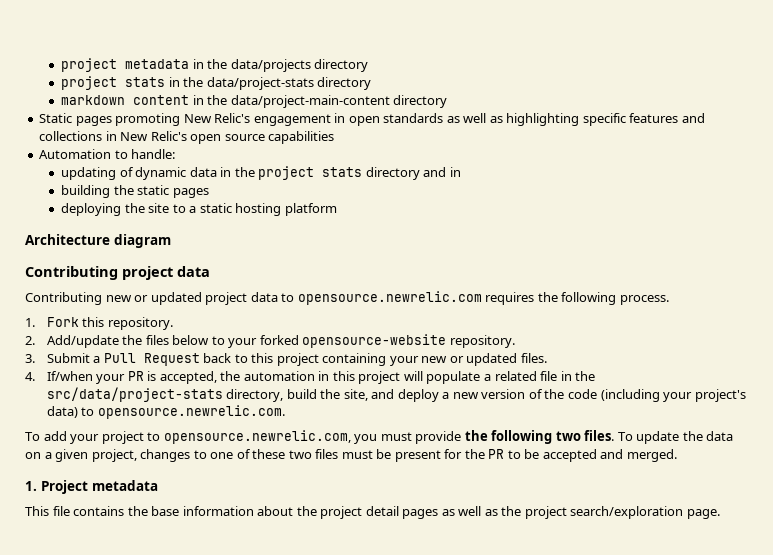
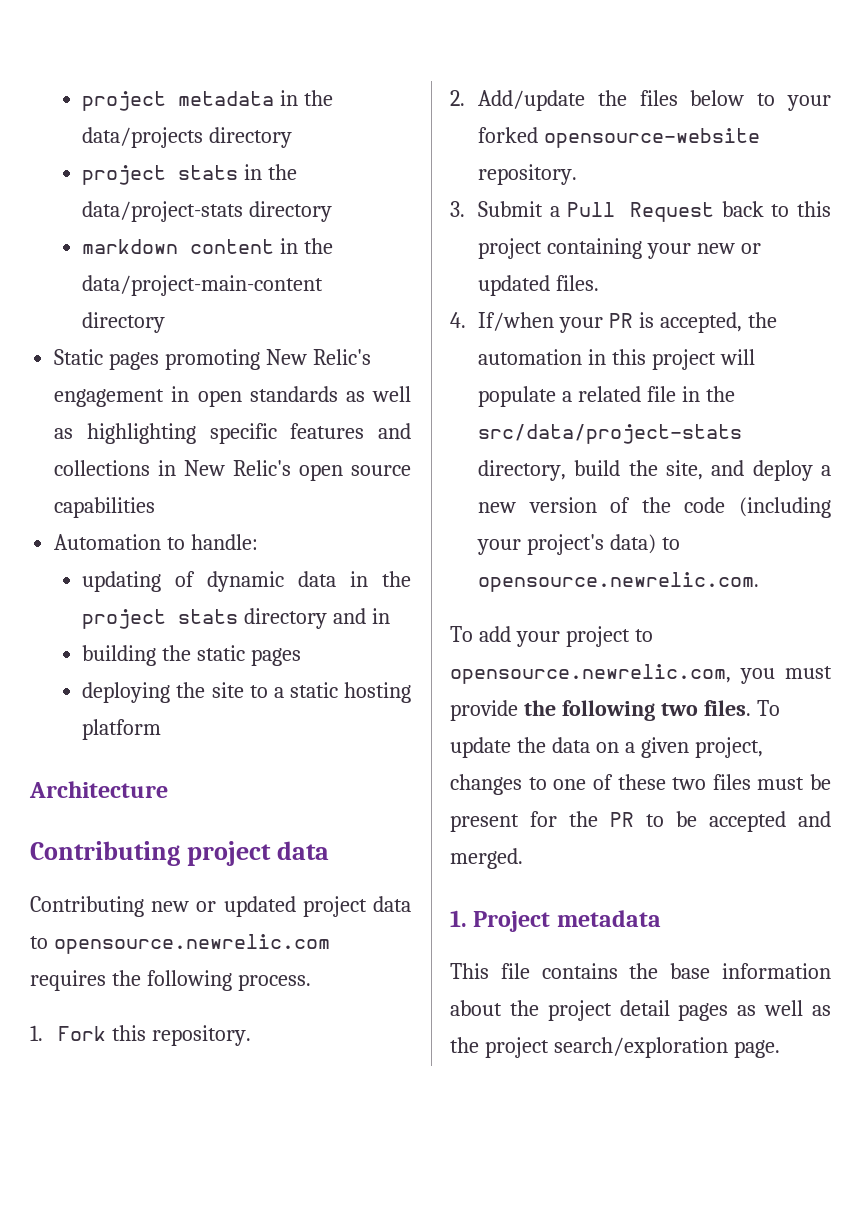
- Architecture diagram
+ Architecture

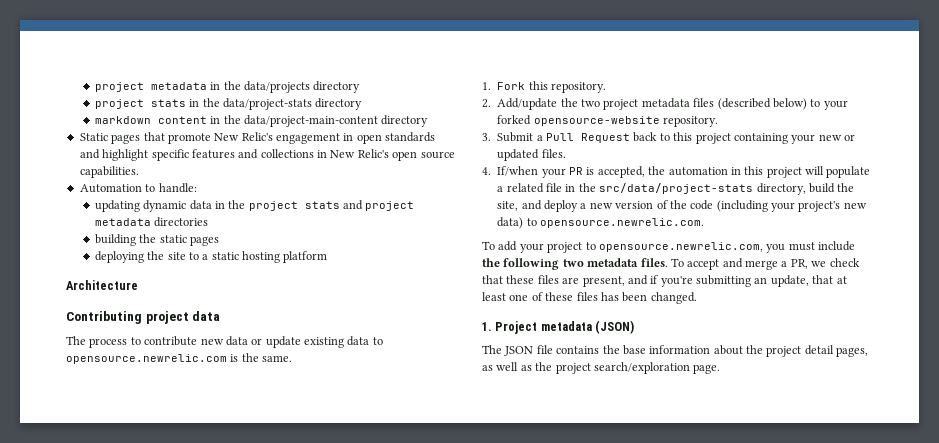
- Static pages promoting New Relic's engagement in open standards as well as highlighting specific features and collections in New Relic's open source capabilities
+ Static pages that promote New Relic's engagement in open standards and highlight specific features and collections in New Relic's open source capabilities.
- updating of dynamic data in the project stats directory and in
+ updating dynamic data in the project stats and project metadata directories
- Contributing new or updated project data to opensource.newrelic.com requires the following process.
+ The process to contribute new data or update existing data to opensource.newrelic.com is the same.
- 2. Add/update the files below to your forked opensource-website repository.
+ 2. Add/update the two project metadata files (described below) to your forked opensource-website repository.
- 4. If/when your PR is accepted, the automation in this project will populate a related file in the src/data/project-stats directory, build the site, and deploy a new version of the code (including your project's data) to opensource.newrelic.com.
+ 4. If/when your PR is accepted, the automation in this project will populate a related file in the src/data/project-stats directory, build the site, and deploy a new version of the code (including your project's new data) to opensource.newrelic.com.
- To add your project to opensource.newrelic.com, you must provide the following two files.
+ To add your project to opensource.newrelic.com, you must include the following two metadata files.
- To update the data on a given project, changes to one of these two files must be present for the PR to be accepted and merged.
+ To accept and merge a PR, we check that these files are present, and if you're submitting an update, that at least one of these files has been changed.
- 1. Project metadata
- This file contains the base information about the project detail pages as well as the project search/exploration page.
+ 1. Project metadata (JSON)
+ The JSON file contains the base information about the project detail pages, as well as the project search/exploration page.

